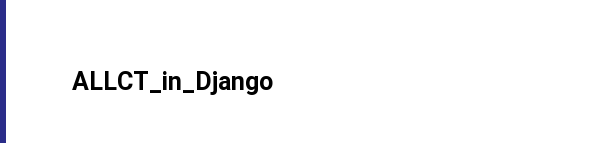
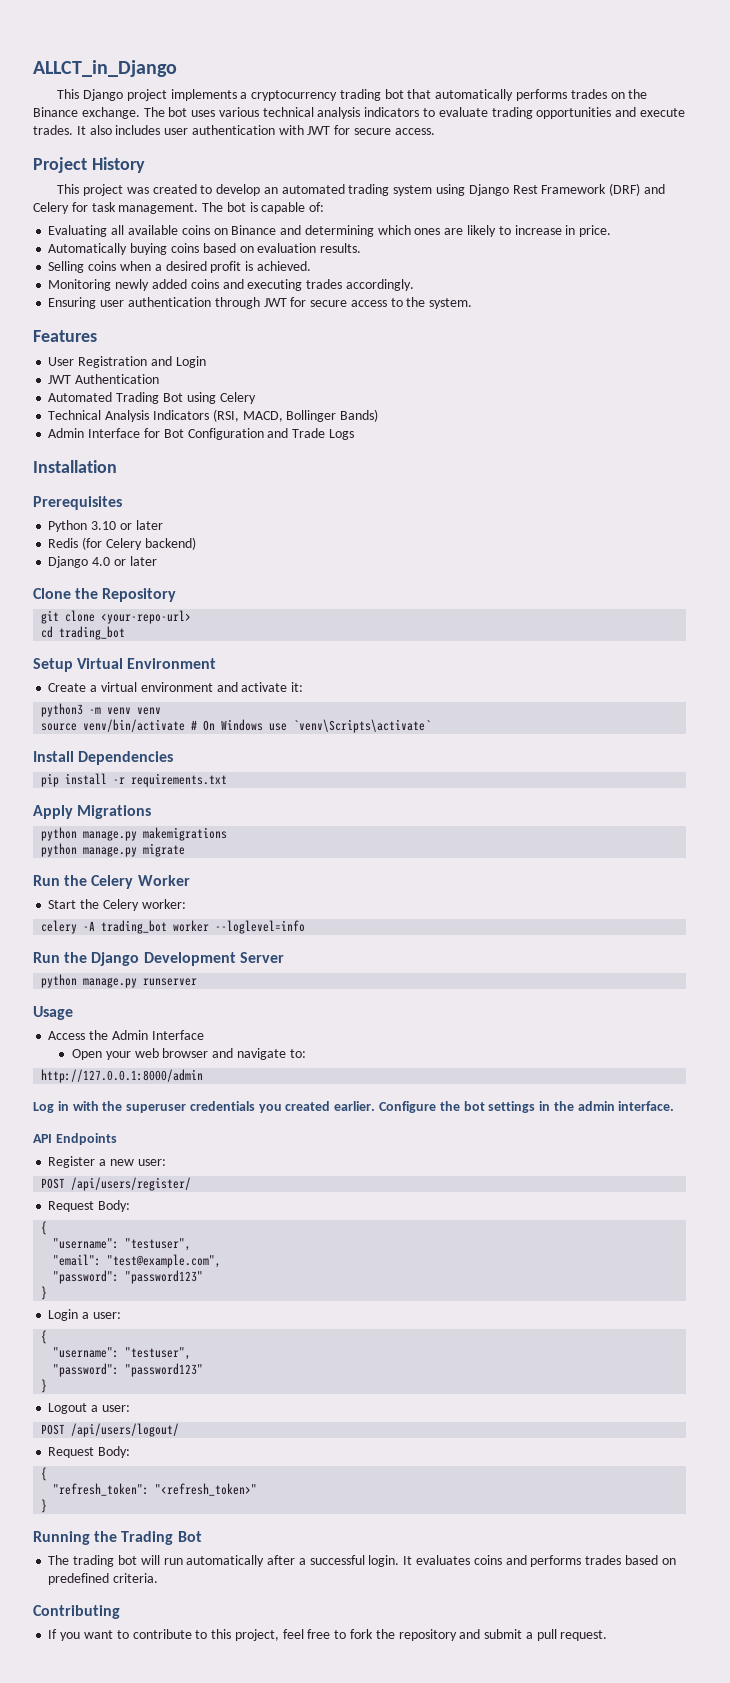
+ This Django project implements a cryptocurrency trading bot that automatically performs trades on the Binance exchange. The bot uses various technical analysis indicators to evaluate trading opportunities and execute trades. It also includes user authentication with JWT for secure access.
+ Project History
+ This project was created to develop an automated trading system using Django Rest Framework (DRF) and Celery for task management. The bot is capable of:
+ Evaluating all available coins on Binance and determining which ones are likely to increase in price.
+ Automatically buying coins based on evaluation results.
+ Selling coins when a desired profit is achieved.
+ Monitoring newly added coins and executing trades accordingly.
+ Ensuring user authentication through JWT for secure access to the system.
+ Features
+ User Registration and Login
+ JWT Authentication
+ Automated Trading Bot using Celery
+ Technical Analysis Indicators (RSI, MACD, Bollinger Bands)
+ Admin Interface for Bot Configuration and Trade Logs
+ Installation
+ Prerequisites
+ Python 3.10 or later
+ Redis (for Celery backend)
+ Django 4.0 or later
+ Clone the Repository
+ git clone <your-repo-url>
+ cd trading_bot
+ Setup Virtual Environment
+ Create a virtual environment and activate it:
+ python3 -m venv venv
+ source venv/bin/activate # On Windows use `venv\Scripts\activate`
+ Install Dependencies
+ pip install -r requirements.txt
+ Apply Migrations
+ python manage.py makemigrations
+ python manage.py migrate
+ Run the Celery Worker
+ Start the Celery worker:
+ celery -A trading_bot worker --loglevel=info
+ Run the Django Development Server
+ python manage.py runserver
+ Usage
+ Access the Admin Interface
+ Open your web browser and navigate to:
+ http://127.0.0.1:8000/admin
+ Log in with the superuser credentials you created earlier. Configure the bot settings in the admin interface.
+ API Endpoints
+ Register a new user:
+ POST /api/users/register/
+ Request Body:
+ {
+ "username": "testuser",
+ "email": "test@example.com",
+ "password": "password123"
+ }
+ Login a user:
+ {
+ "username": "testuser",
+ "password": "password123"
+ }
+ Logout a user:
+ POST /api/users/logout/
+ Request Body:
+ {
+ "refresh_token": "<refresh_token>"
+ }
+ Running the Trading Bot
+ The trading bot will run automatically after a successful login. It evaluates coins and performs trades based on predefined criteria.
+ Contributing
+ If you want to contribute to this project, feel free to fork the repository and submit a pull request.

